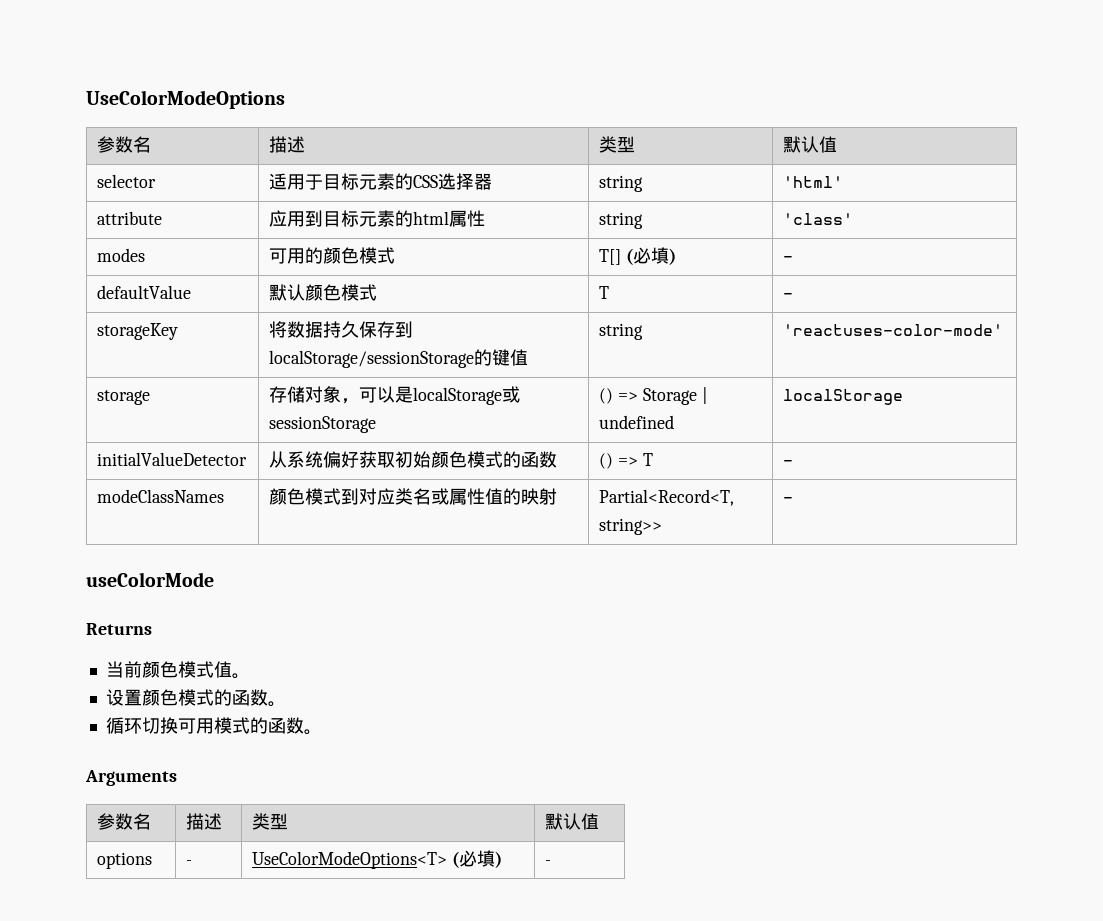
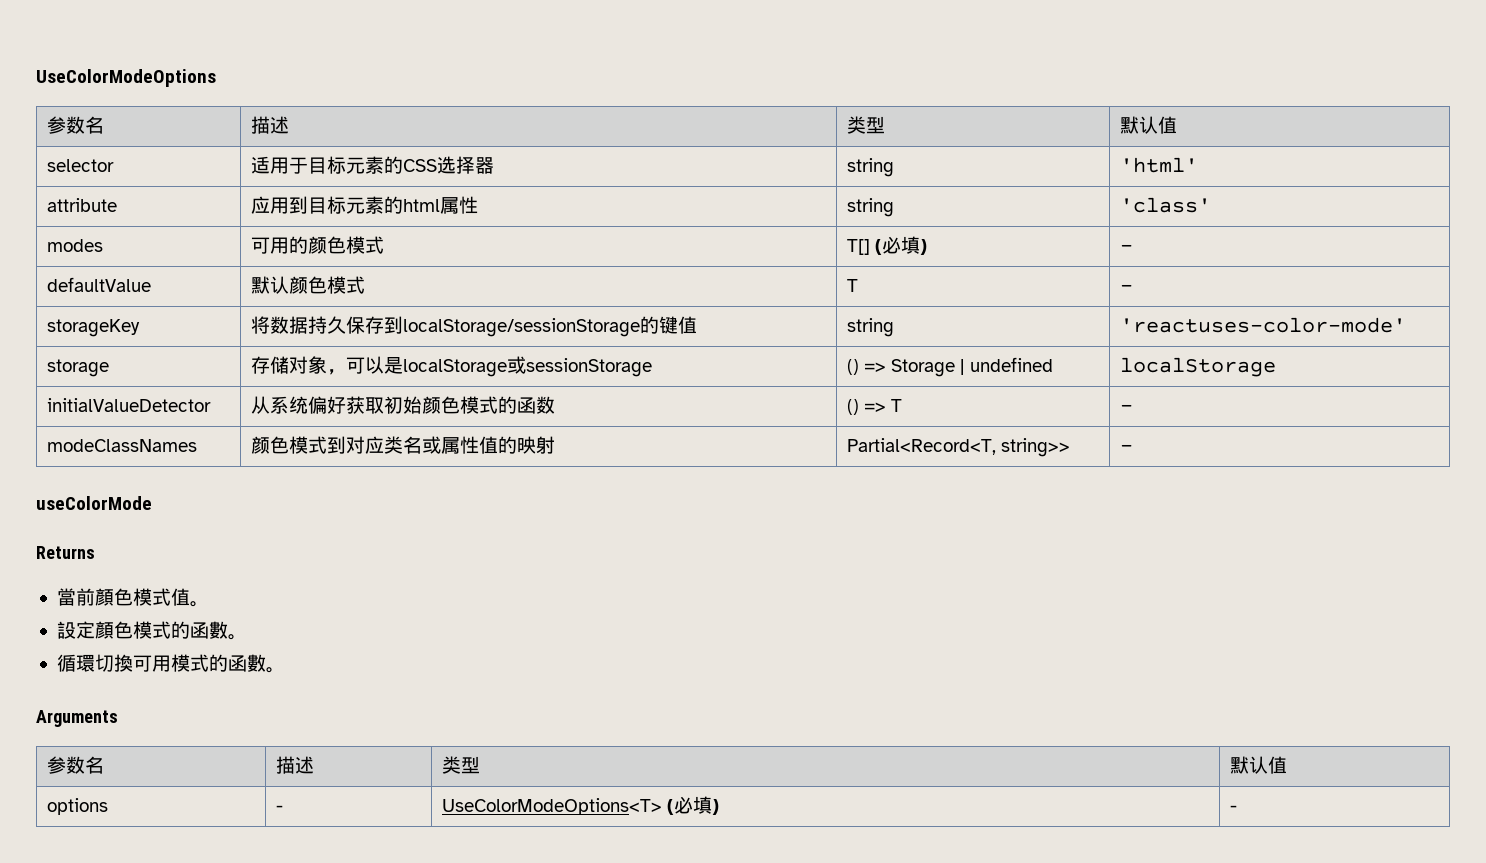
- 当前颜色模式值。
+ 當前顏色模式值。
- 设置颜色模式的函数。
+ 設定顏色模式的函數。
- 循环切换可用模式的函数。
+ 循環切換可用模式的函數。

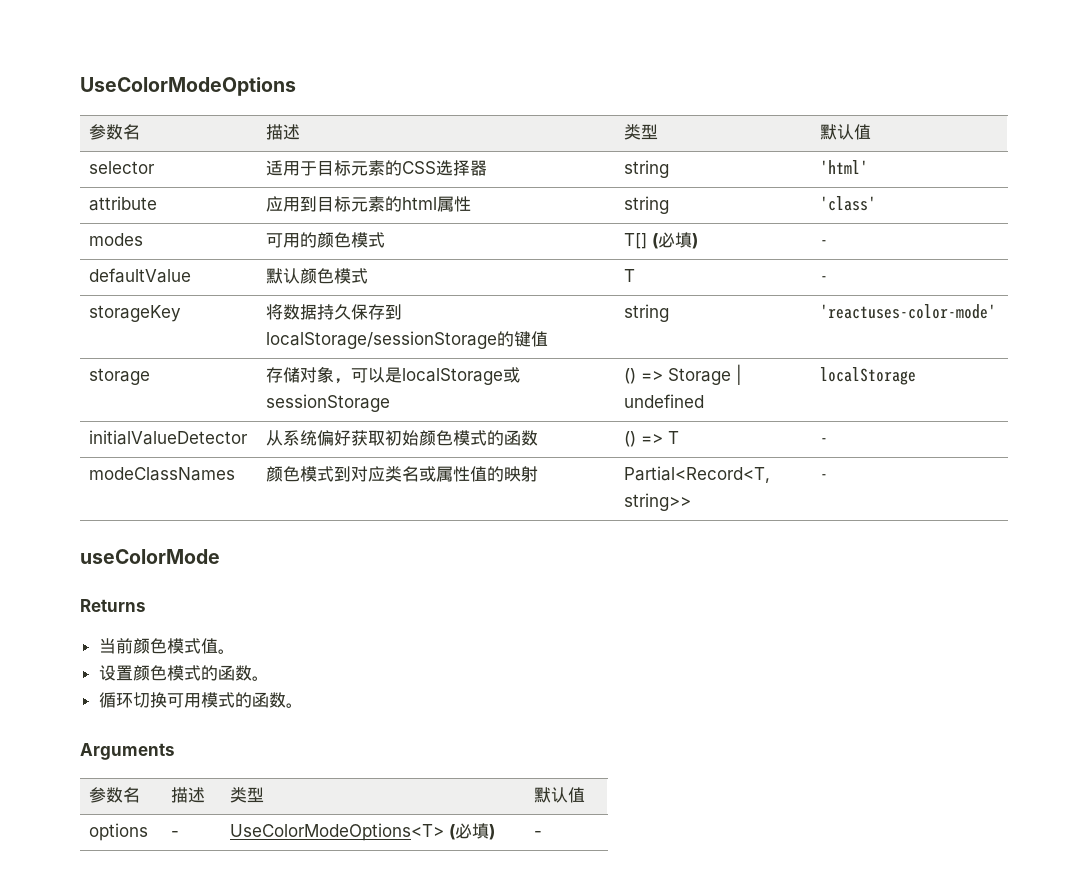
- 當前顏色模式值。
+ 当前颜色模式值。
- 設定顏色模式的函數。
+ 设置颜色模式的函数。
- 循環切換可用模式的函數。
+ 循环切换可用模式的函数。

